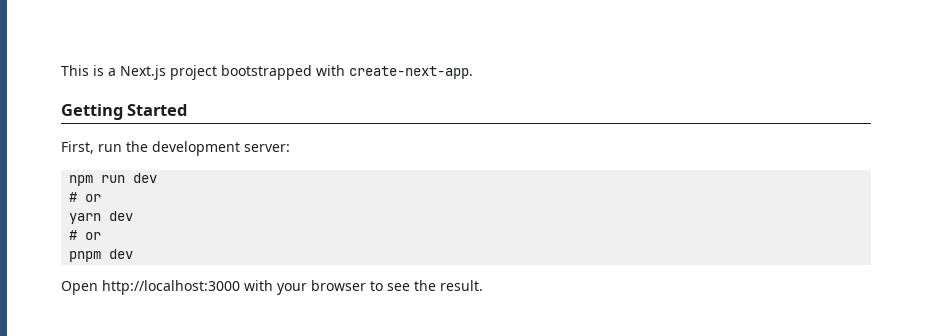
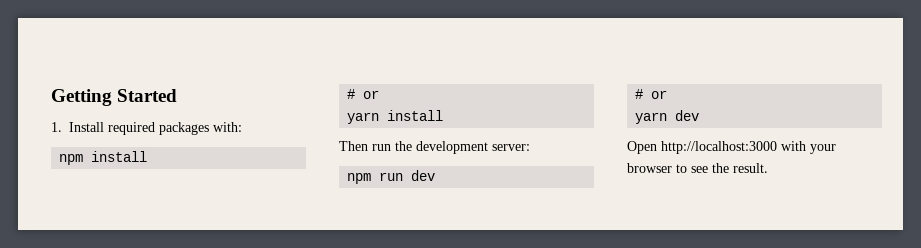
- This is a Next.js project bootstrapped with create-next-app.
  Getting Started
- First, run the development server:
+ 1. Install required packages with:
+ npm install
+ # or
+ yarn install
+ Then run the development server:
  yarn dev
- # or
- pnpm dev

